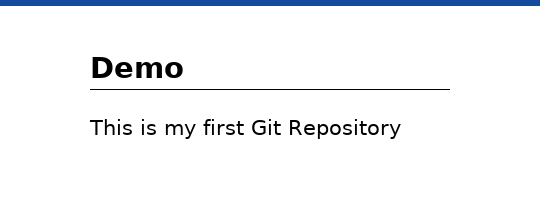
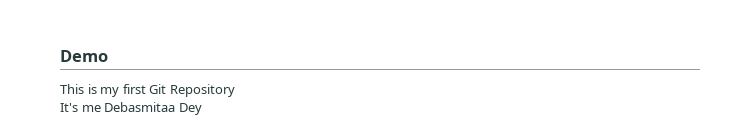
+ It's me Debasmitaa Dey

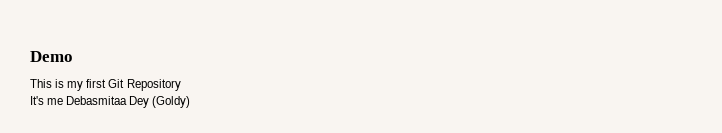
- It's me Debasmitaa Dey
+ It's me Debasmitaa Dey (Goldy)

